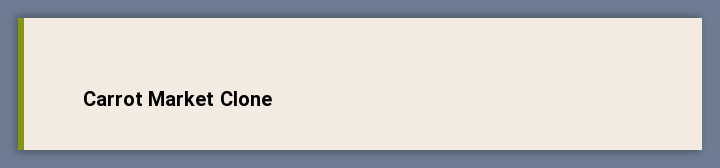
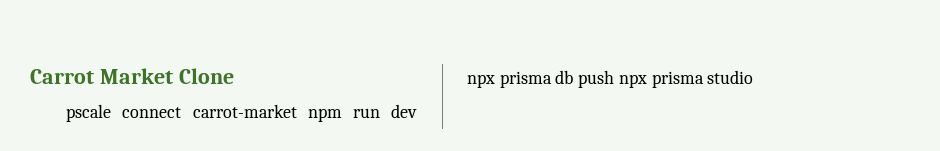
+ pscale connect carrot-market npm run dev npx prisma db push npx prisma studio

